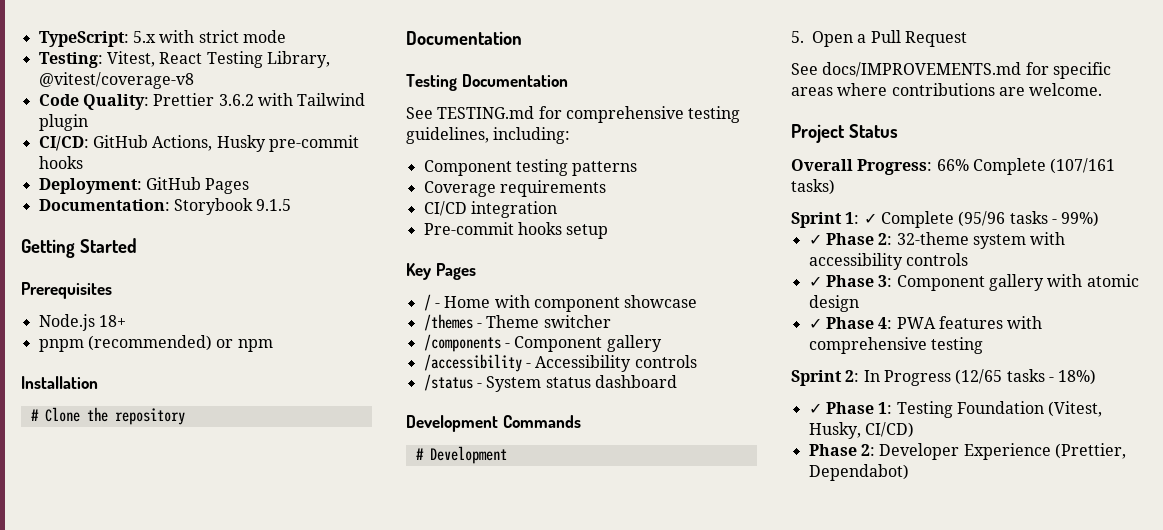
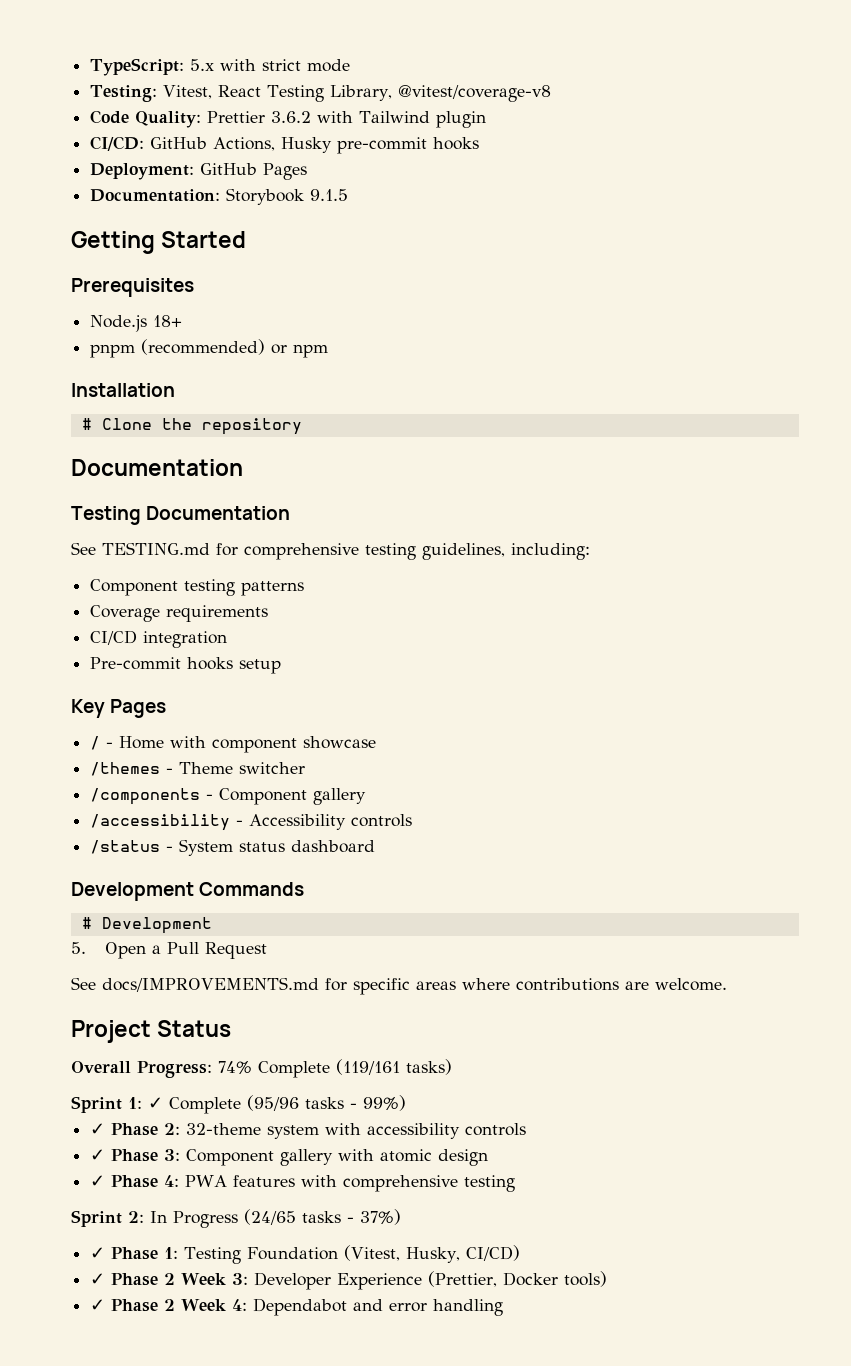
- Overall Progress: 66% Complete (107/161 tasks)
+ Overall Progress: 74% Complete (119/161 tasks)
- Sprint 2: In Progress (12/65 tasks - 18%)
+ Sprint 2: In Progress (24/65 tasks - 37%)
- Phase 2: Developer Experience (Prettier, Dependabot)
+ ✓ Phase 2 Week 3: Developer Experience (Prettier, Docker tools)
+ ✓ Phase 2 Week 4: Dependabot and error handling

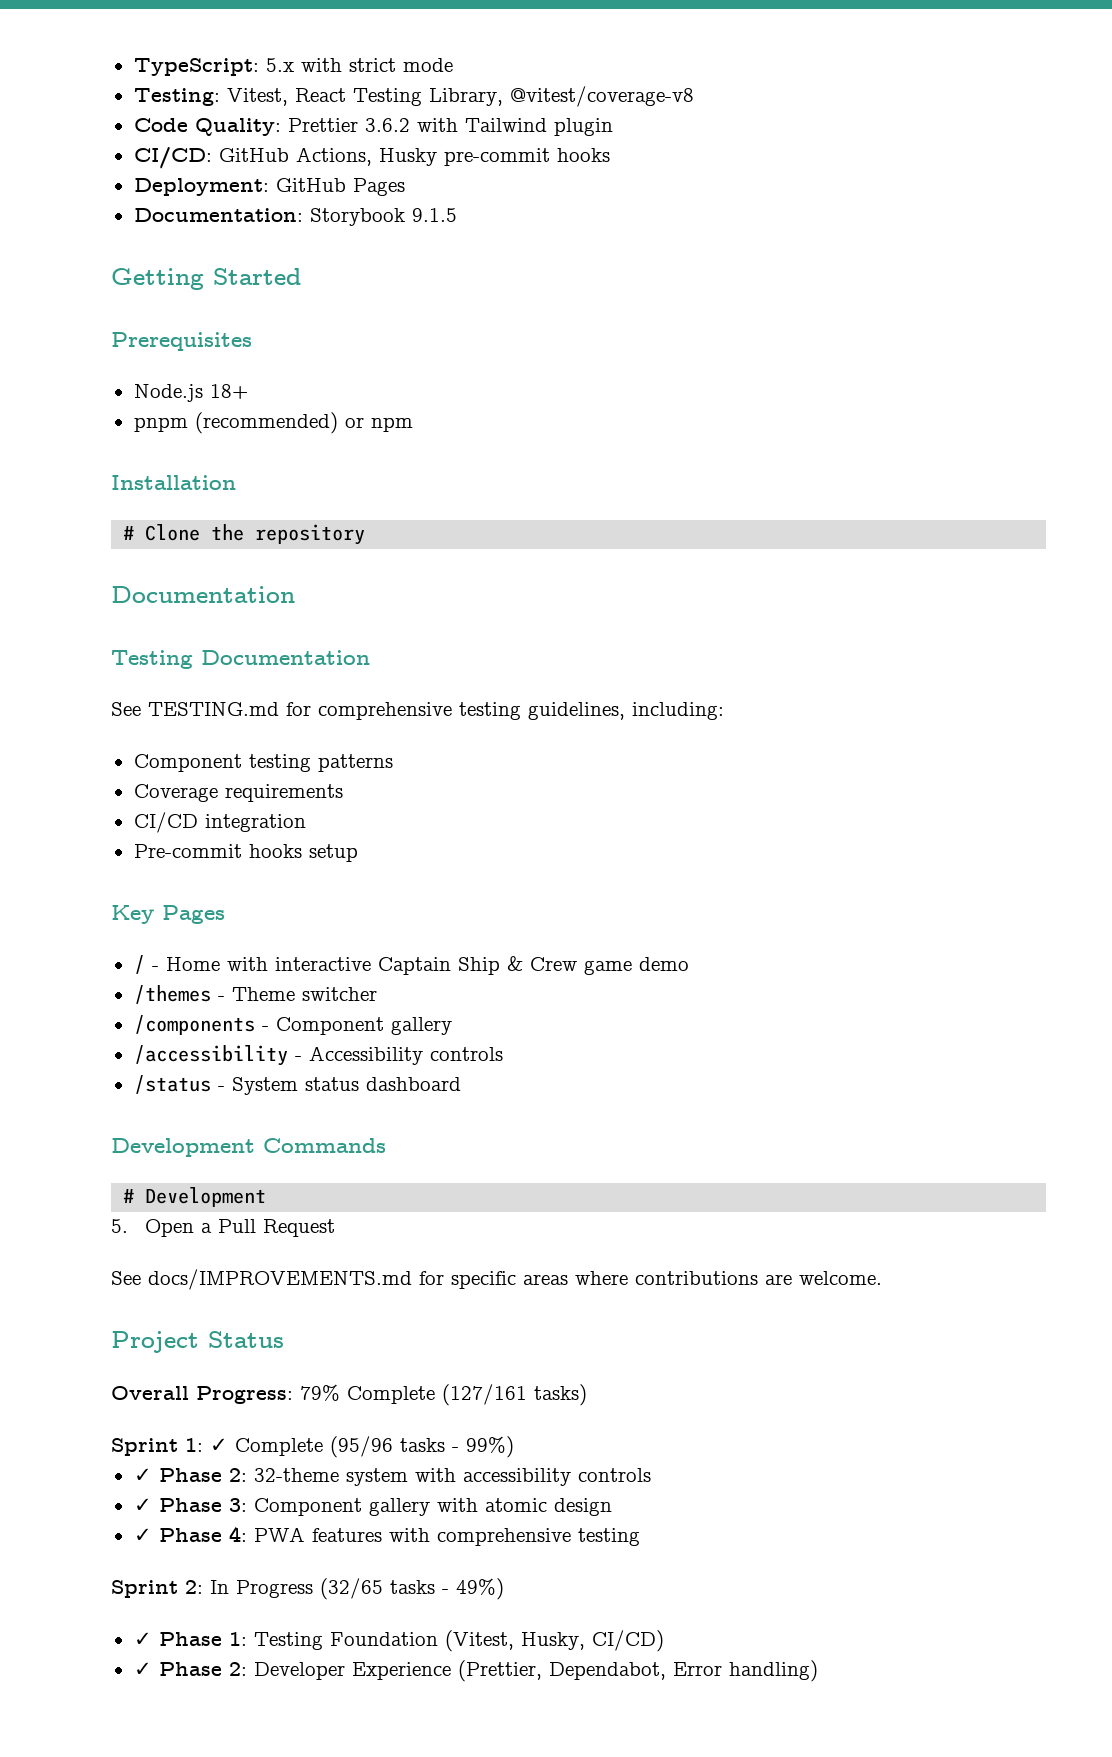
- / - Home with component showcase
+ / - Home with interactive Captain Ship & Crew game demo
- Overall Progress: 74% Complete (119/161 tasks)
+ Overall Progress: 79% Complete (127/161 tasks)
- Sprint 2: In Progress (24/65 tasks - 37%)
+ Sprint 2: In Progress (32/65 tasks - 49%)
- ✓ Phase 2 Week 3: Developer Experience (Prettier, Docker tools)
- ✓ Phase 2 Week 4: Dependabot and error handling
+ ✓ Phase 2: Developer Experience (Prettier, Dependabot, Error handling)

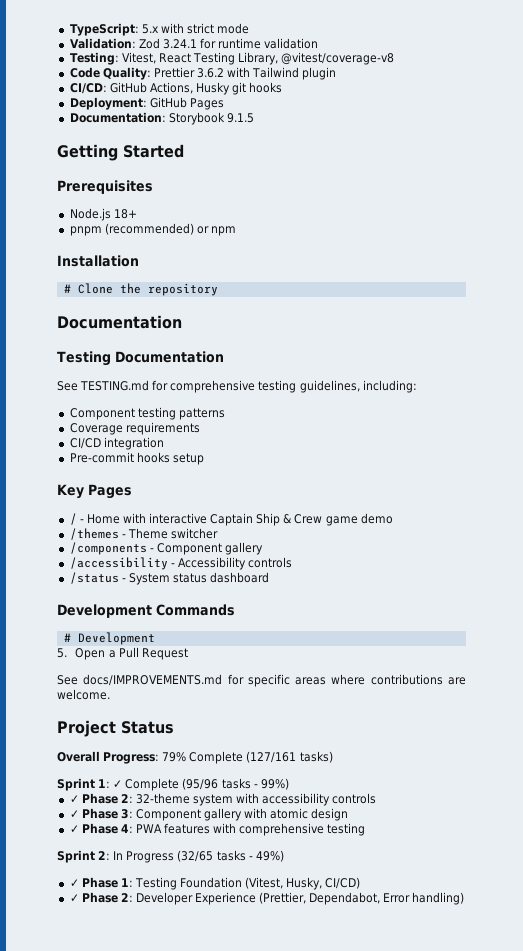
+ Validation: Zod 3.24.1 for runtime validation
- CI/CD: GitHub Actions, Husky pre-commit hooks
+ CI/CD: GitHub Actions, Husky git hooks

